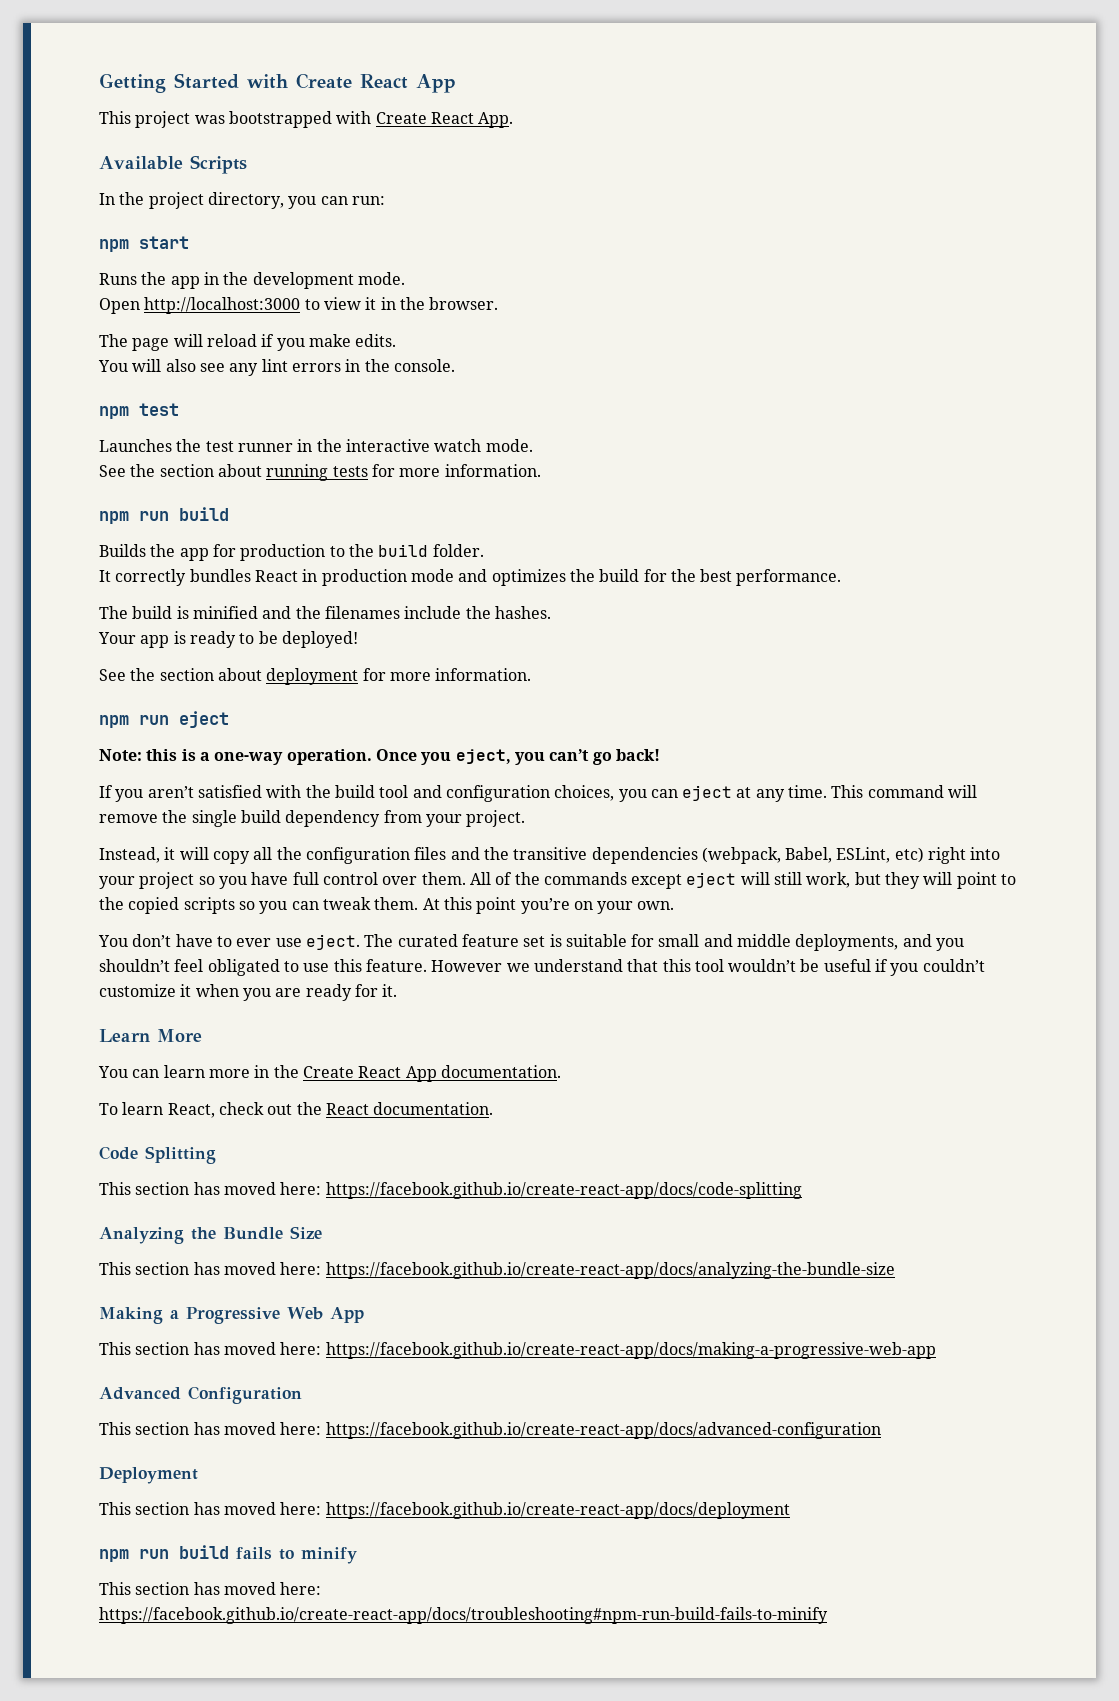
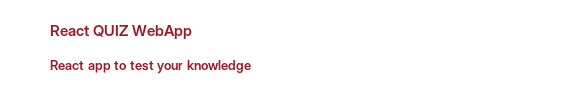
- Getting Started with Create React App
- This project was bootstrapped with Create React App.
- Available Scripts
- In the project directory, you can run:
- npm start
- Runs the app in the development mode.
- Open http://localhost:3000 to view it in the browser.
- The page will reload if you make edits.
- You will also see any lint errors in the console.
- npm test
- Launches the test runner in the interactive watch mode.
- See the section about running tests for more information.
- npm run build
- Builds the app for production to the build folder.
- It correctly bundles React in production mode and optimizes the build for the best performance.
- The build is minified and the filenames include the hashes.
- Your app is ready to be deployed!
- See the section about deployment for more information.
- npm run eject
- Note: this is a one-way operation. Once you eject, you can’t go back!
- If you aren’t satisfied with the build tool and configuration choices, you can eject at any time. This command will remove the single build dependency from your project.
- Instead, it will copy all the configuration files and the transitive dependencies (webpack, Babel, ESLint, etc) right into your project so you have full control over them. All of the commands except eject will still work, but they will point to the copied scripts so you can tweak them. At this point you’re on your own.
- You don’t have to ever use eject. The curated feature set is suitable for small and middle deployments, and you shouldn’t feel obligated to use this feature. However we understand that this tool wouldn’t be useful if you couldn’t customize it when you are ready for it.
- Learn More
- You can learn more in the Create React App documentation.
- To learn React, check out the React documentation.
- Code Splitting
- This section has moved here: https://facebook.github.io/create-react-app/docs/code-splitting
- Analyzing the Bundle Size
- This section has moved here: https://facebook.github.io/create-react-app/docs/analyzing-the-bundle-size
- Making a Progressive Web App
- This section has moved here: https://facebook.github.io/create-react-app/docs/making-a-progressive-web-app
- Advanced Configuration
- This section has moved here: https://facebook.github.io/create-react-app/docs/advanced-configuration
- Deployment
- This section has moved here: https://facebook.github.io/create-react-app/docs/deployment
- npm run build fails to minify
- This section has moved here: https://facebook.github.io/create-react-app/docs/troubleshooting#npm-run-build-fails-to-minify
+ React QUIZ WebApp
+ React app to test your knowledge

